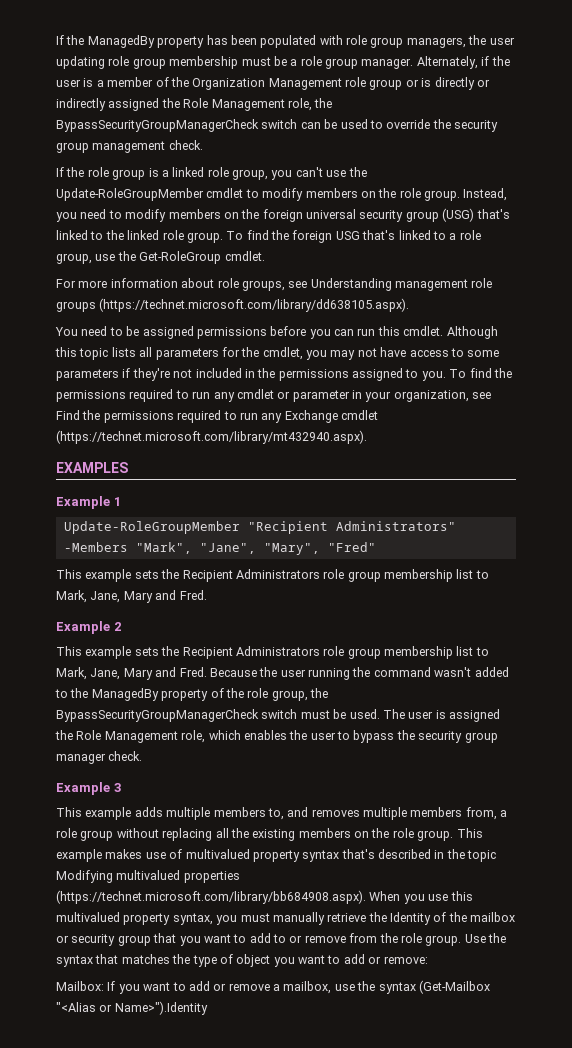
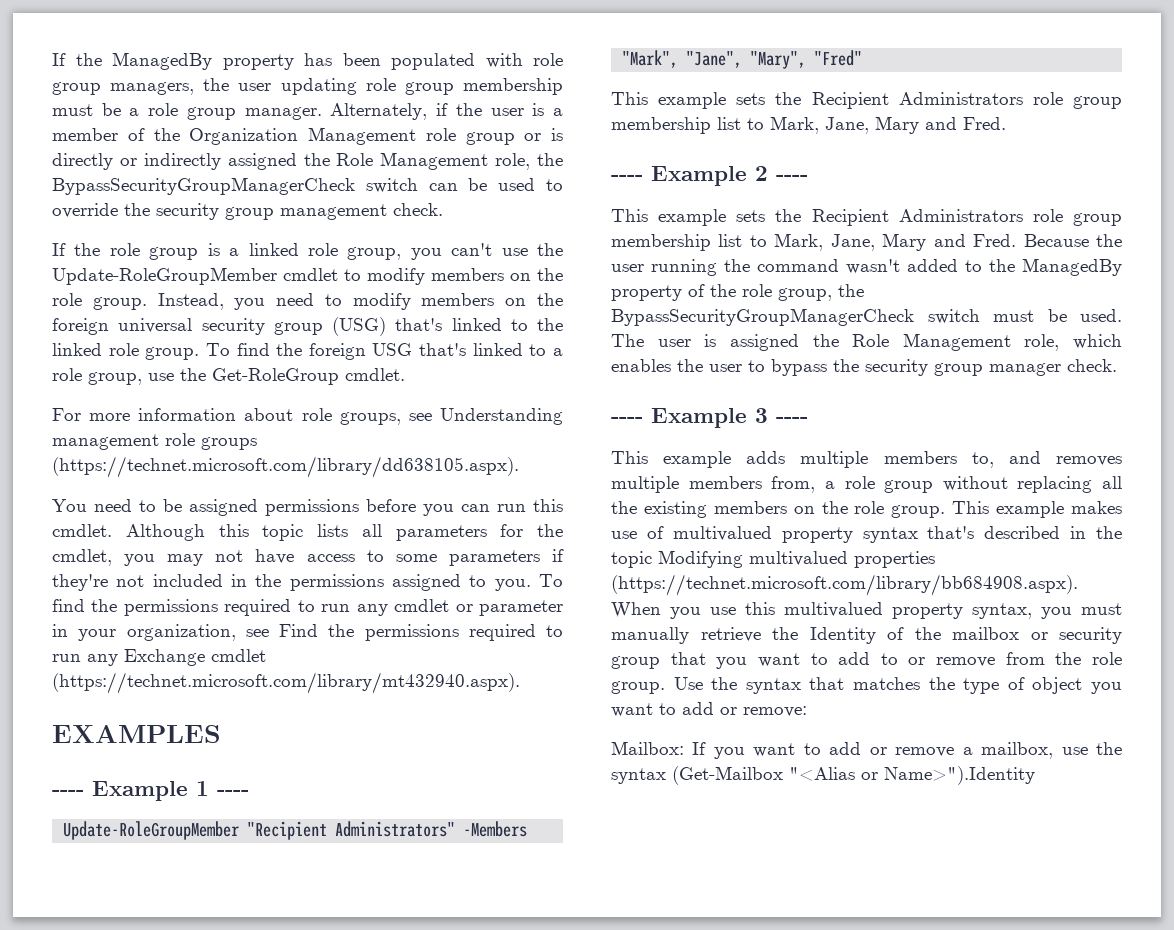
- Example 1
+ ---- Example 1 ----
- Example 2
+ ---- Example 2 ----
- Example 3
+ ---- Example 3 ----

